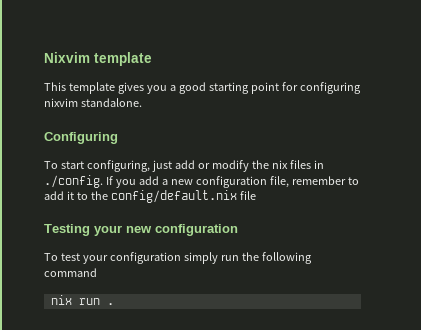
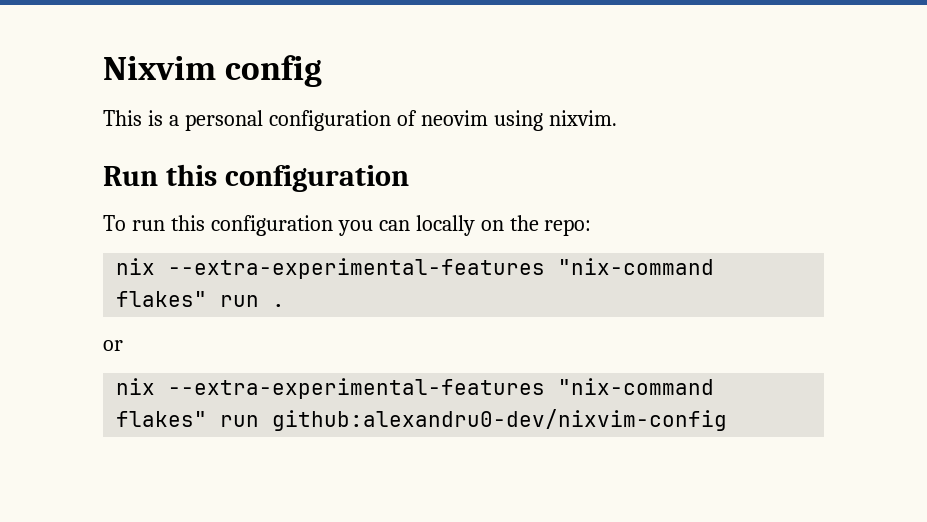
- Nixvim template
+ Nixvim config
- This template gives you a good starting point for configuring nixvim standalone.
- Configuring
- To start configuring, just add or modify the nix files in ./config. If you add a new configuration file, remember to add it to the config/default.nix file
- Testing your new configuration
- To test your configuration simply run the following command
- nix run .
+ This is a personal configuration of neovim using nixvim.
+ Run this configuration
+ To run this configuration you can locally on the repo:
+ nix --extra-experimental-features "nix-command flakes" run .
+ or
+ nix --extra-experimental-features "nix-command flakes" run github:alexandru0-dev/nixvim-config

